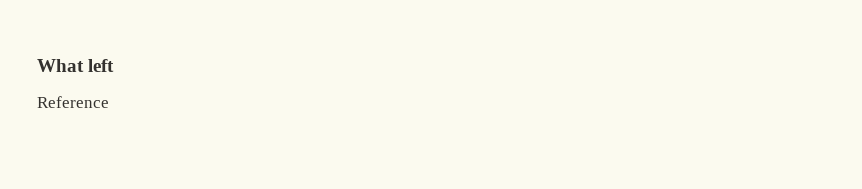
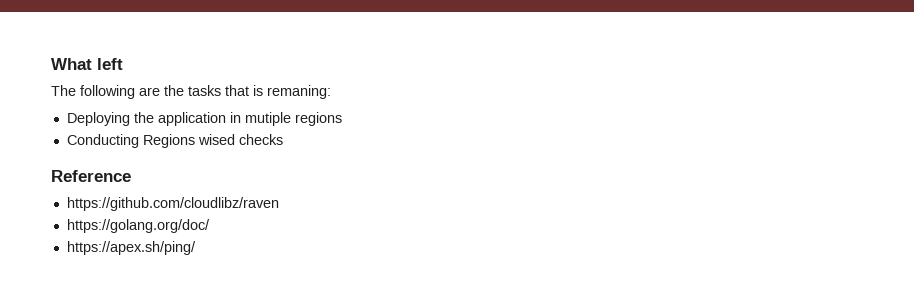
+ The following are the tasks that is remaning:
+ Deploying the application in mutiple regions
+ Conducting Regions wised checks
  Reference
+ https://github.com/cloudlibz/raven
+ https://golang.org/doc/
+ https://apex.sh/ping/

